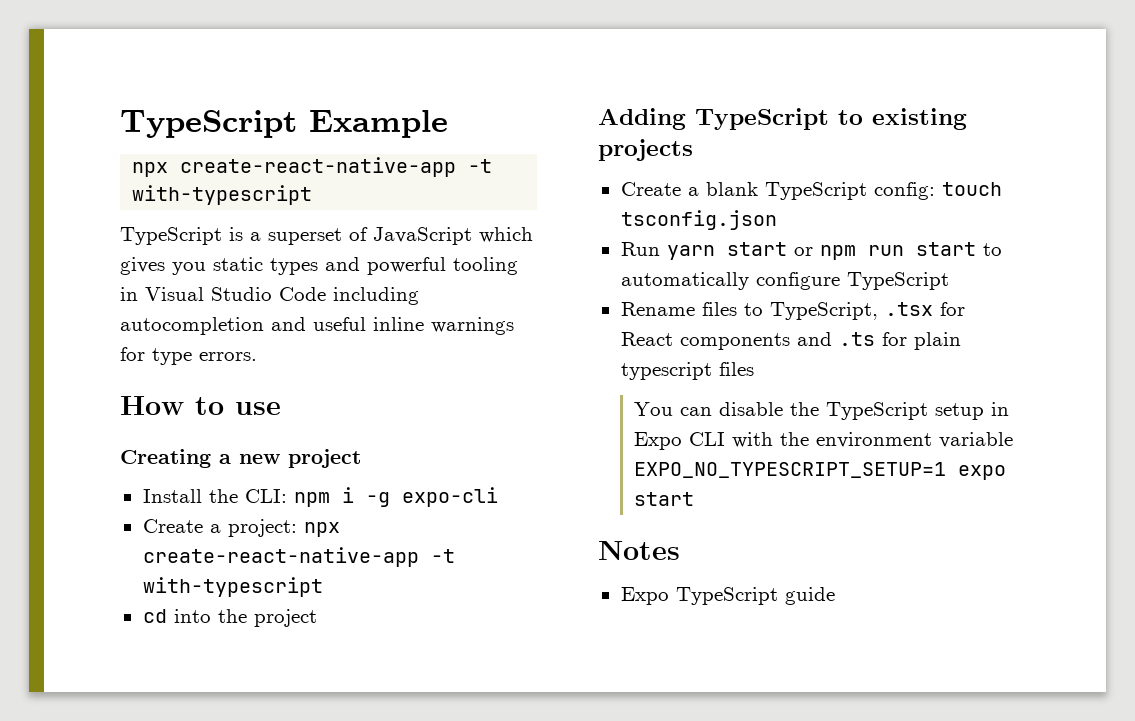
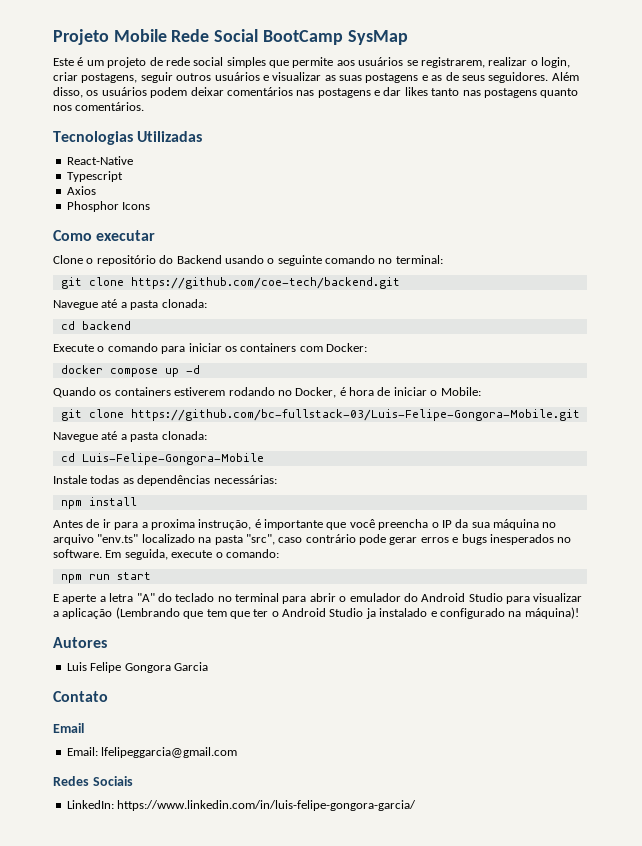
- TypeScript Example
- npx create-react-native-app -t with-typescript
- TypeScript is a superset of JavaScript which gives you static types and powerful tooling in Visual Studio Code including autocompletion and useful inline warnings for type errors.
- How to use
- Creating a new project
- Install the CLI: npm i -g expo-cli
- Create a project: npx create-react-native-app -t with-typescript
- cd into the project
- Adding TypeScript to existing projects
- Create a blank TypeScript config: touch tsconfig.json
- Run yarn start or npm run start to automatically configure TypeScript
- Rename files to TypeScript, .tsx for React components and .ts for plain typescript files
- You can disable the TypeScript setup in Expo CLI with the environment variable EXPO_NO_TYPESCRIPT_SETUP=1 expo start
- Notes
- Expo TypeScript guide
+ Projeto Mobile Rede Social BootCamp SysMap
+ Este é um projeto de rede social simples que permite aos usuários se registrarem, realizar o login, criar postagens, seguir outros usuários e visualizar as suas postagens e as de seus seguidores. Além disso, os usuários podem deixar comentários nas postagens e dar likes tanto nas postagens quanto nos comentários.
+ Tecnologias Utilizadas
+ React-Native
+ Typescript
+ Axios
+ Phosphor Icons
+ Como executar
+ Clone o repositório do Backend usando o seguinte comando no terminal:
+ git clone https://github.com/coe-tech/backend.git
+ Navegue até a pasta clonada:
+ cd backend
+ Execute o comando para iniciar os containers com Docker:
+ docker compose up -d
+ Quando os containers estiverem rodando no Docker, é hora de iniciar o Mobile:
+ git clone https://github.com/bc-fullstack-03/Luis-Felipe-Gongora-Mobile.git
+ Navegue até a pasta clonada:
+ cd Luis-Felipe-Gongora-Mobile
+ Instale todas as dependências necessárias:
+ npm install
+ Antes de ir para a proxima instrução, é importante que você preencha o IP da sua máquina no arquivo "env.ts" localizado na pasta "src", caso contrário pode gerar erros e bugs inesperados no software. Em seguida, execute o comando:
+ npm run start
+ E aperte a letra "A" do teclado no terminal para abrir o emulador do Android Studio para visualizar a aplicação (Lembrando que tem que ter o Android Studio ja instalado e configurado na máquina)!
+ Autores
+ Luis Felipe Gongora Garcia
+ Contato
+ Email
+ Email: lfelipeggarcia@gmail.com
+ Redes Sociais
+ LinkedIn: https://www.linkedin.com/in/luis-felipe-gongora-garcia/

